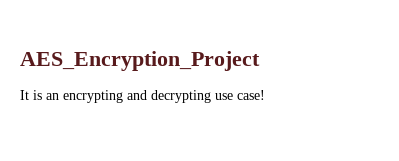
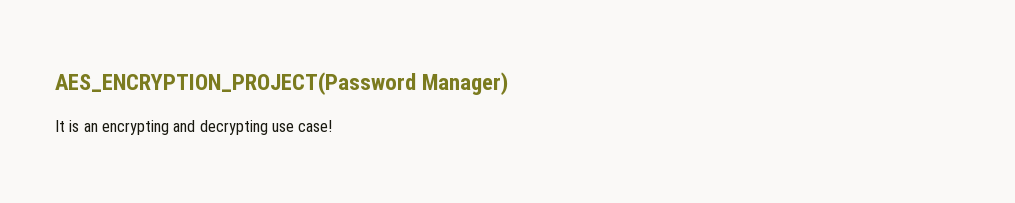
- AES_Encryption_Project
+ AES_ENCRYPTION_PROJECT(Password Manager)

